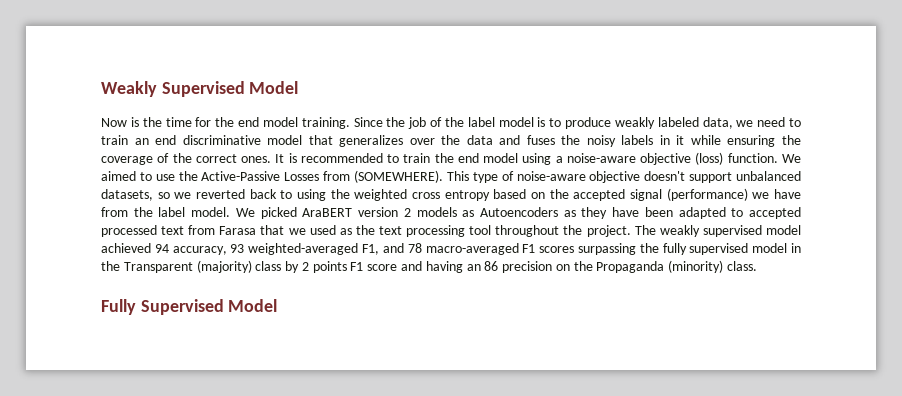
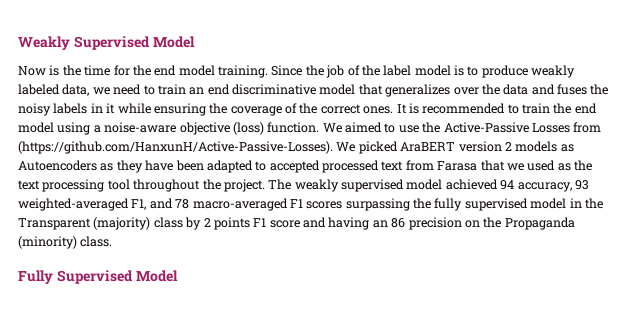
- We aimed to use the Active-Passive Losses from (SOMEWHERE). This type of noise-aware objective doesn't support unbalanced datasets, so we reverted back to using the weighted cross entropy based on the accepted signal (performance) we have from the label model. We picked AraBERT version 2 models as Autoencoders as they have been adapted to accepted processed text from Farasa that we used as the text processing tool throughout the project.
+ We aimed to use the Active-Passive Losses from (https://github.com/HanxunH/Active-Passive-Losses). We picked AraBERT version 2 models as Autoencoders as they have been adapted to accepted processed text from Farasa that we used as the text processing tool throughout the project.

